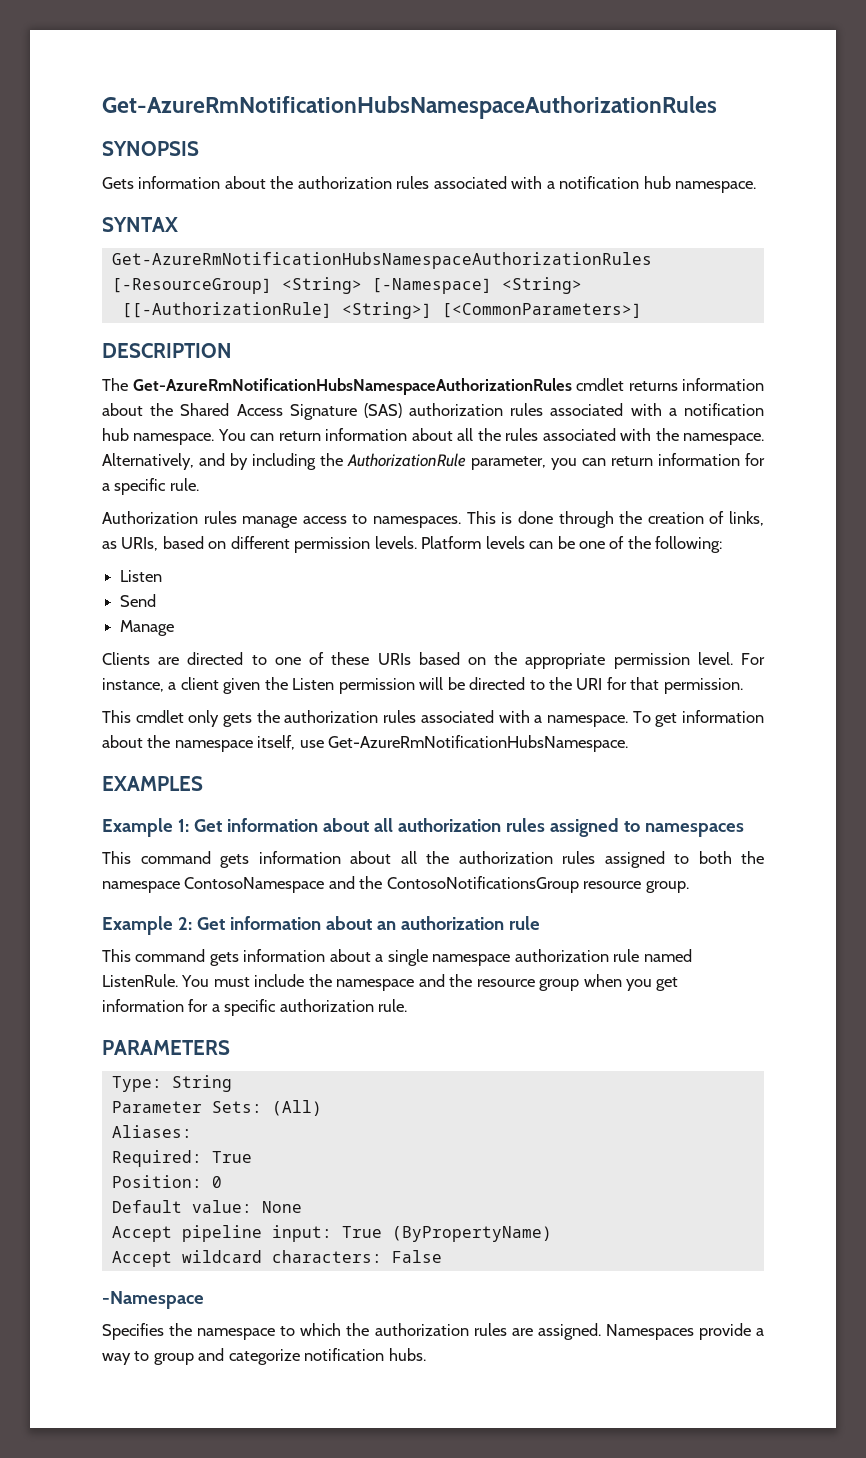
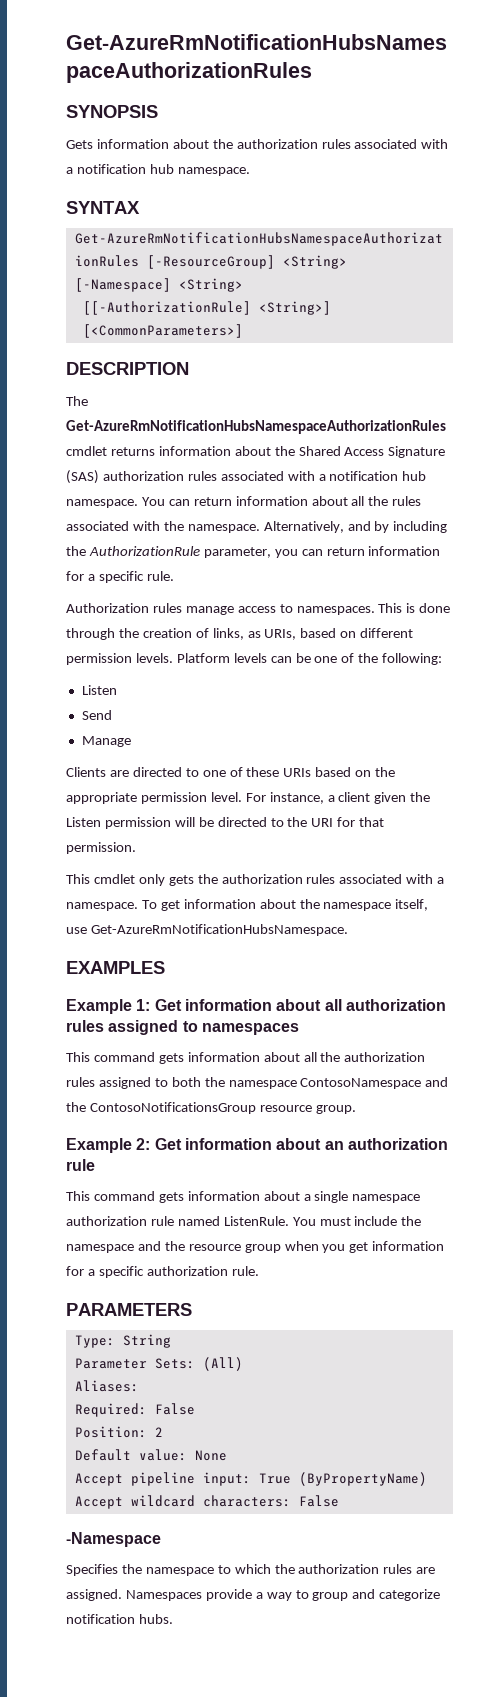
- Required: True
+ Required: False
- Position: 0
+ Position: 2

